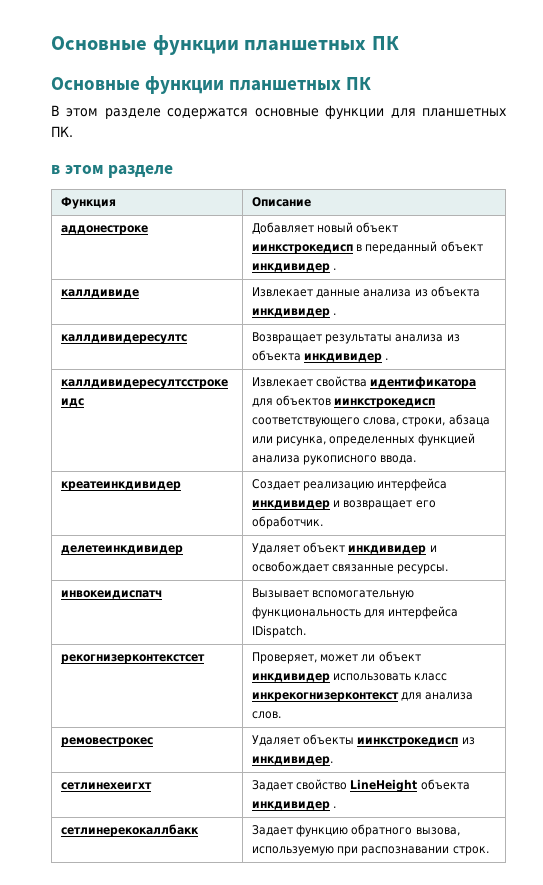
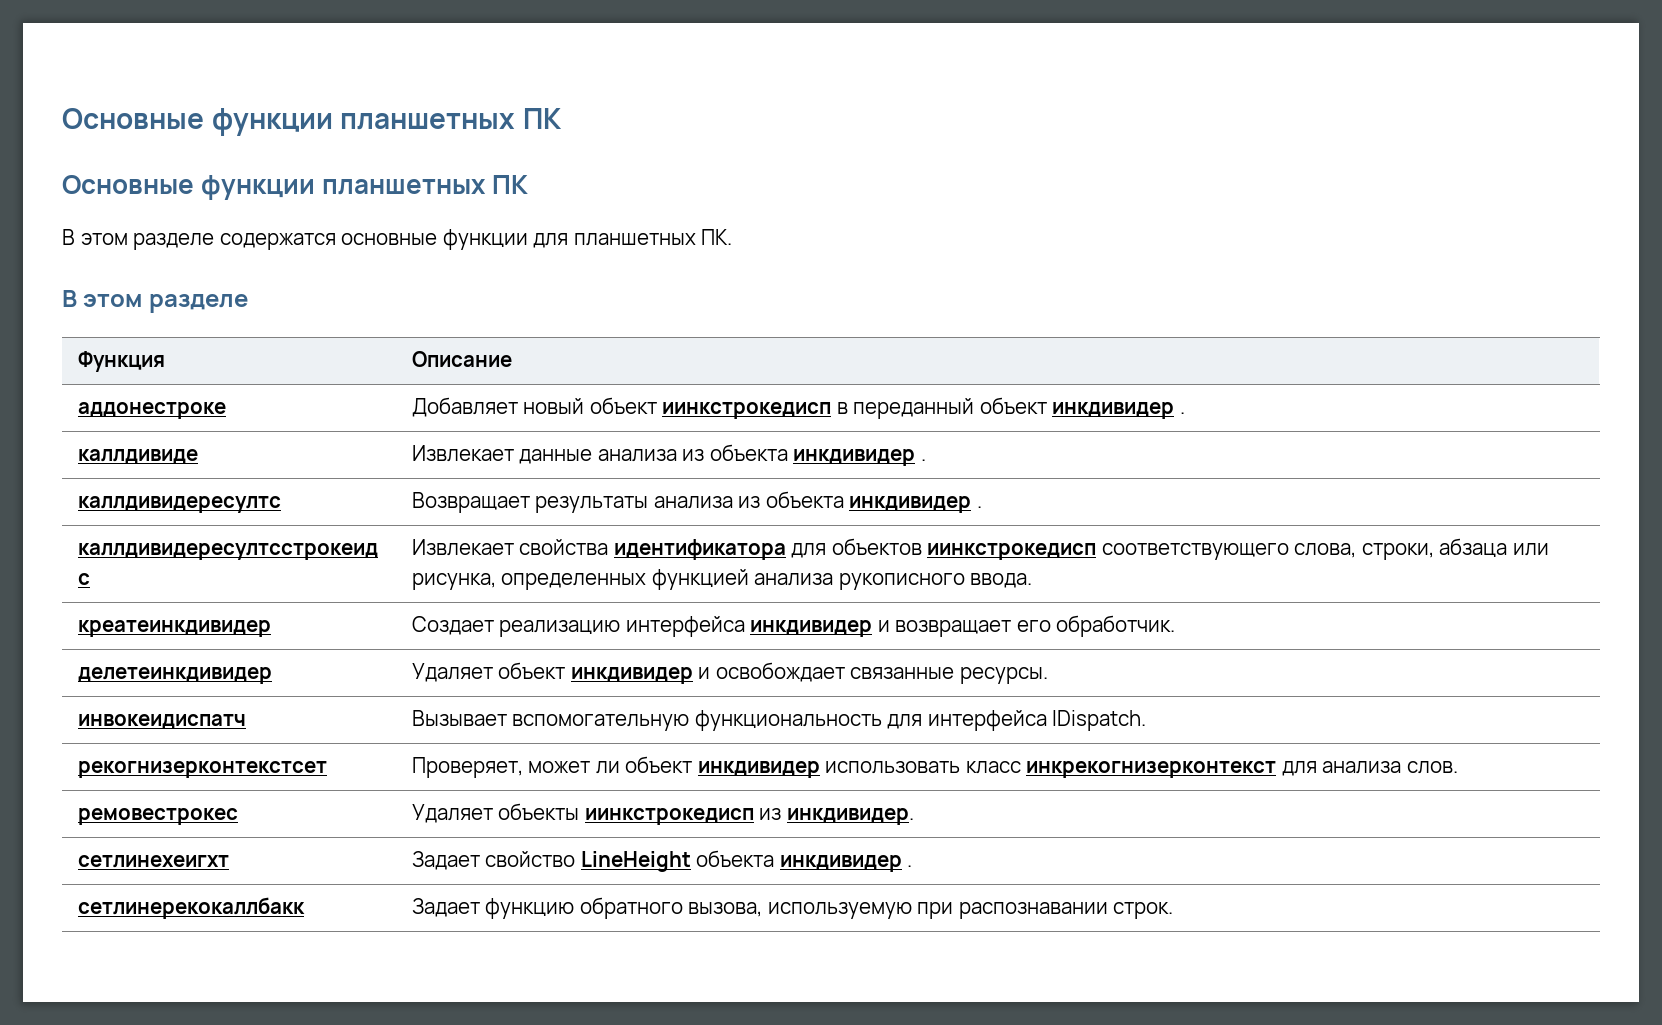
  В этом разделе содержатся основные функции для планшетных ПК.
- в этом разделе
+ В этом разделе

